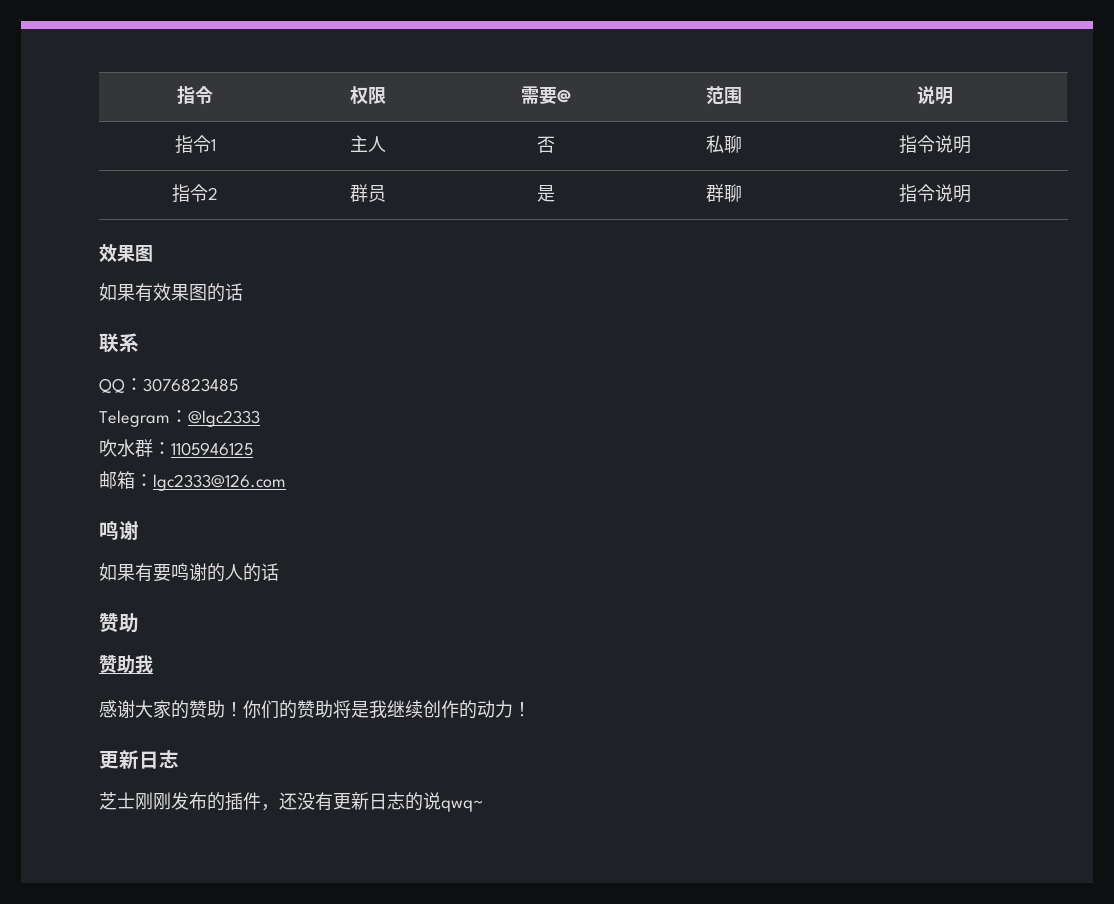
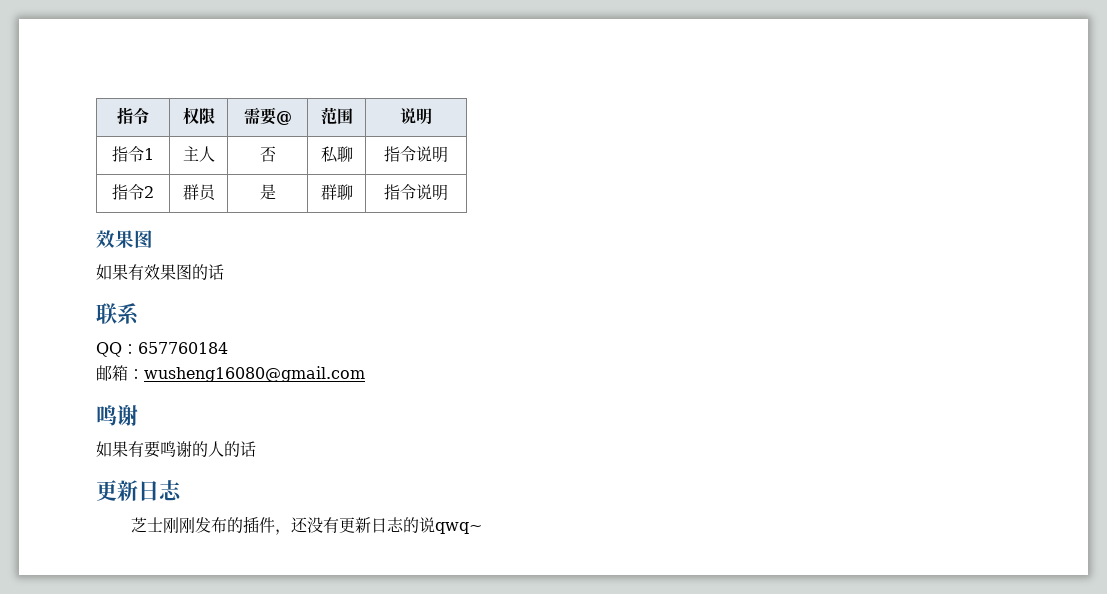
- QQ：3076823485
- Telegram：@lgc2333
- 吹水群：1105946125
+ QQ：657760184
- 邮箱：lgc2333@126.com
+ 邮箱：wusheng16080@gmail.com
  如果有要鸣谢的人的话
- 赞助
- 赞助我
- 感谢大家的赞助！你们的赞助将是我继续创作的动力！

